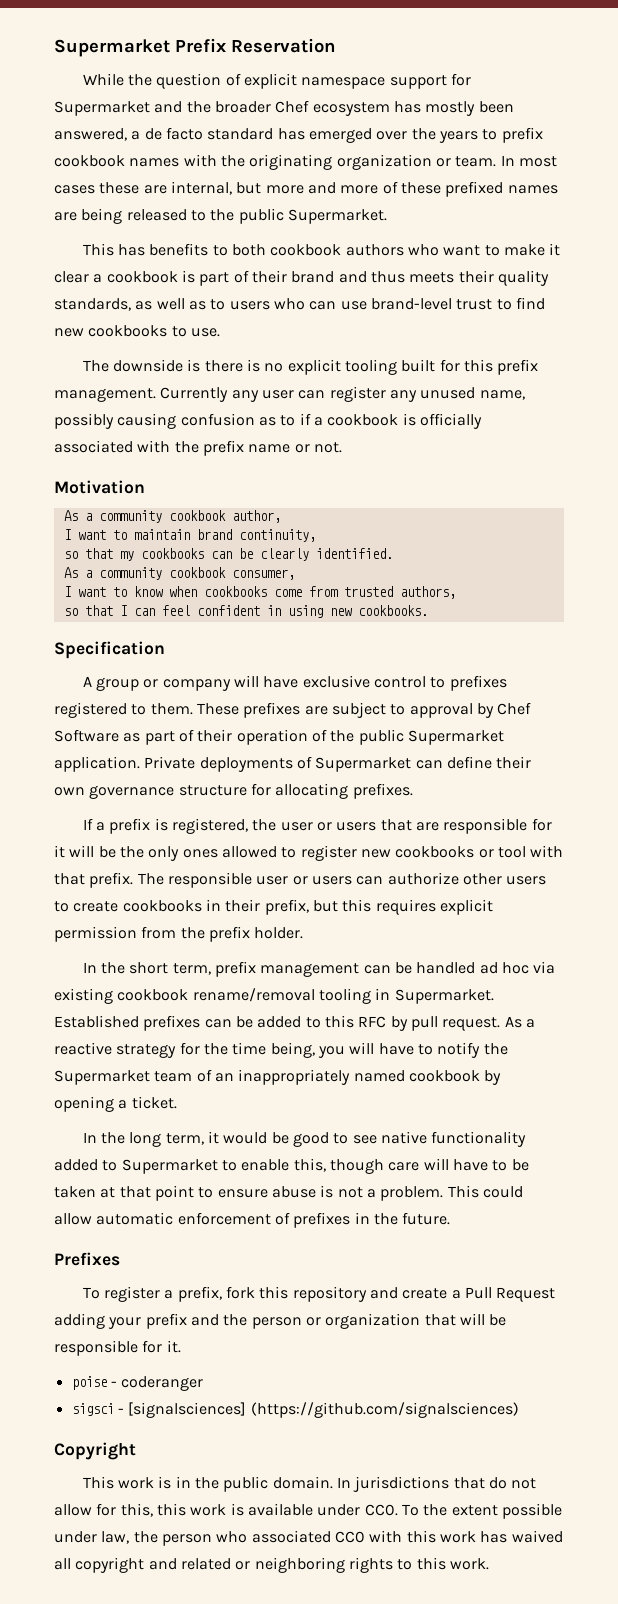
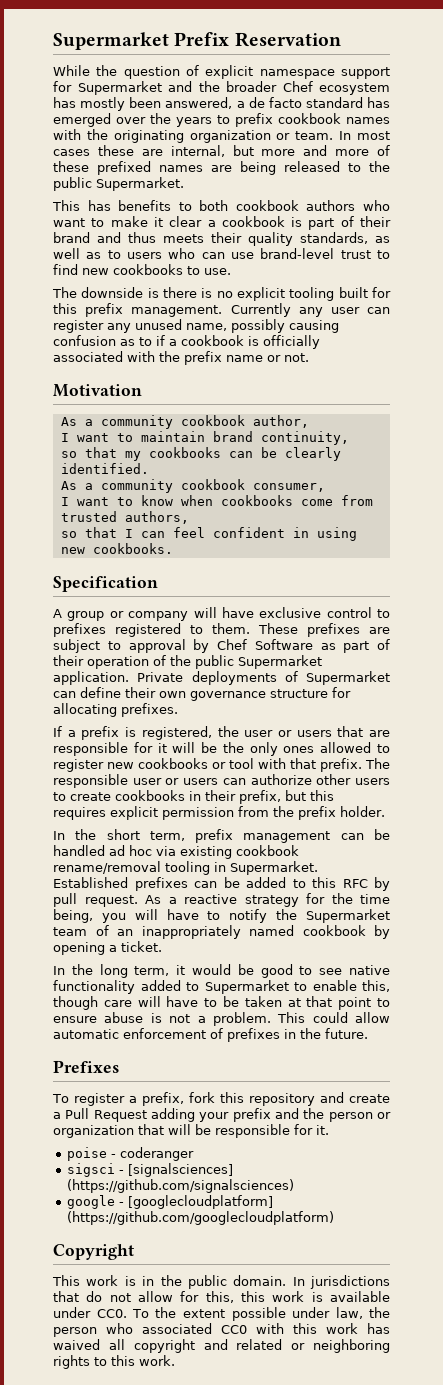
+ google - [googlecloudplatform] (https://github.com/googlecloudplatform)

